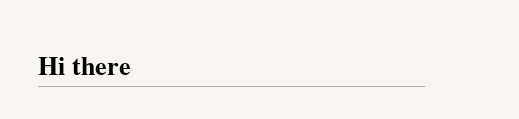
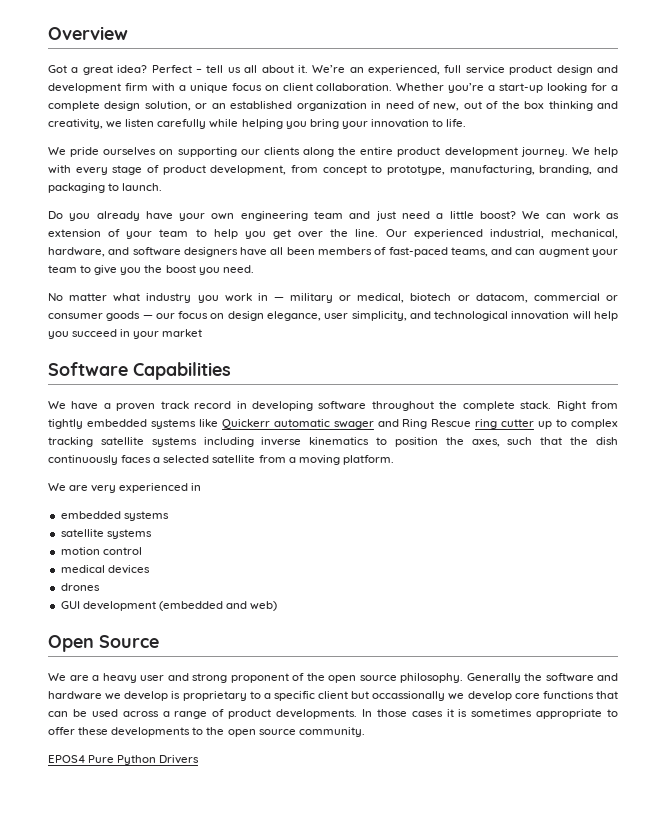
- Hi there
+ Overview
+ Got a great idea? Perfect – tell us all about it. We’re an experienced, full service product design and development firm with a unique focus on client collaboration. Whether you’re a start-up looking for a complete design solution, or an established organization in need of new, out of the box thinking and creativity, we listen carefully while helping you bring your innovation to life.
+ We pride ourselves on supporting our clients along the entire product development journey. We help with every stage of product development, from concept to prototype, manufacturing, branding, and packaging to launch.
+ Do you already have your own engineering team and just need a little boost? We can work as extension of your team to help you get over the line. Our experienced industrial, mechanical, hardware, and software designers have all been members of fast-paced teams, and can augment your team to give you the boost you need.
+ No matter what industry you work in — military or medical, biotech or datacom, commercial or consumer goods — our focus on design elegance, user simplicity, and technological innovation will help you succeed in your market
+ Software Capabilities
+ We have a proven track record in developing software throughout the complete stack. Right from tightly embedded systems like Quickerr automatic swager and Ring Rescue ring cutter up to complex tracking satellite systems including inverse kinematics to position the axes, such that the dish continuously faces a selected satellite from a moving platform.
+ We are very experienced in
+ embedded systems
+ satellite systems
+ motion control
+ medical devices
+ drones
+ GUI development (embedded and web)
+ Open Source
+ We are a heavy user and strong proponent of the open source philosophy. Generally the software and hardware we develop is proprietary to a specific client but occassionally we develop core functions that can be used across a range of product developments. In those cases it is sometimes appropriate to offer these developments to the open source community.
+ EPOS4 Pure Python Drivers

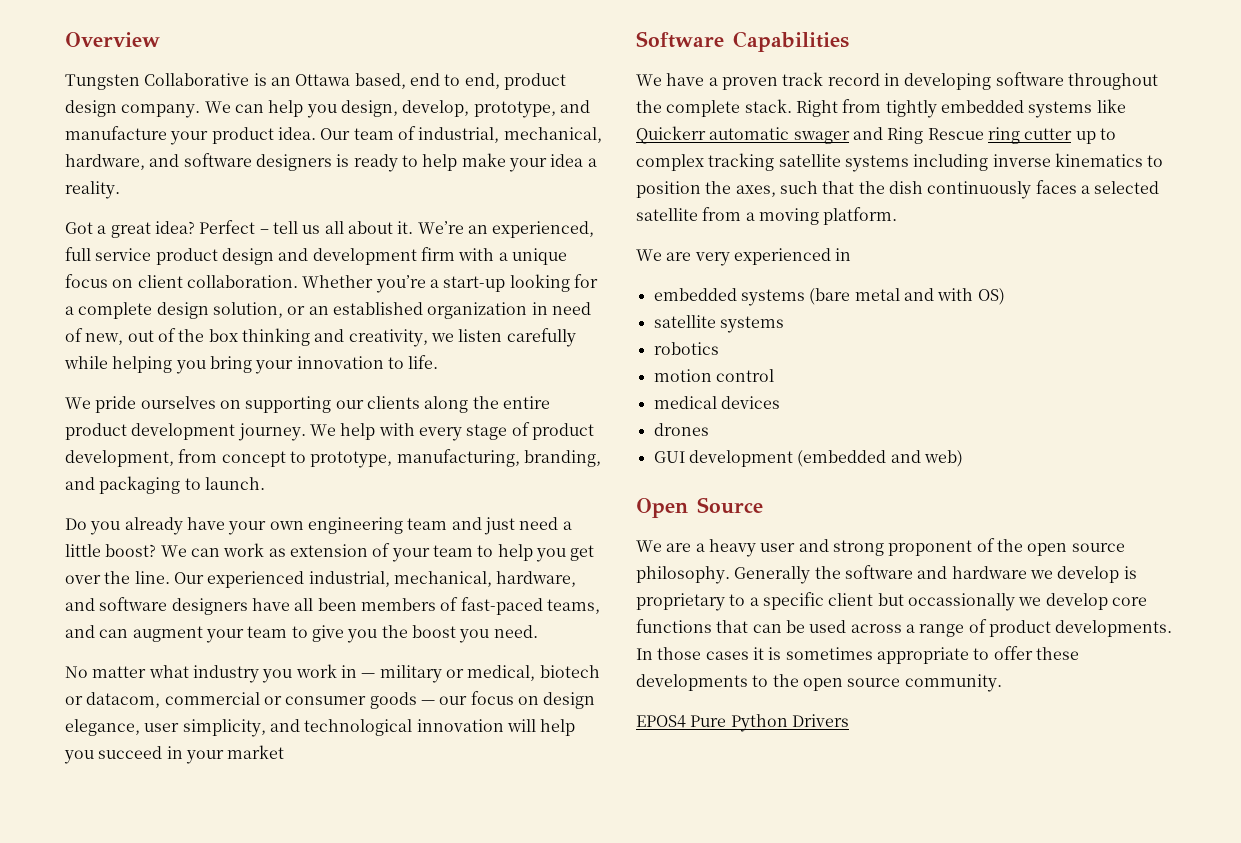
+ Tungsten Collaborative is an Ottawa based, end to end, product design company. We can help you design, develop, prototype, and manufacture your product idea. Our team of industrial, mechanical, hardware, and software designers is ready to help make your idea a reality.
  We are very experienced in
- embedded systems
+ embedded systems (bare metal and with OS)
  satellite systems
+ robotics

